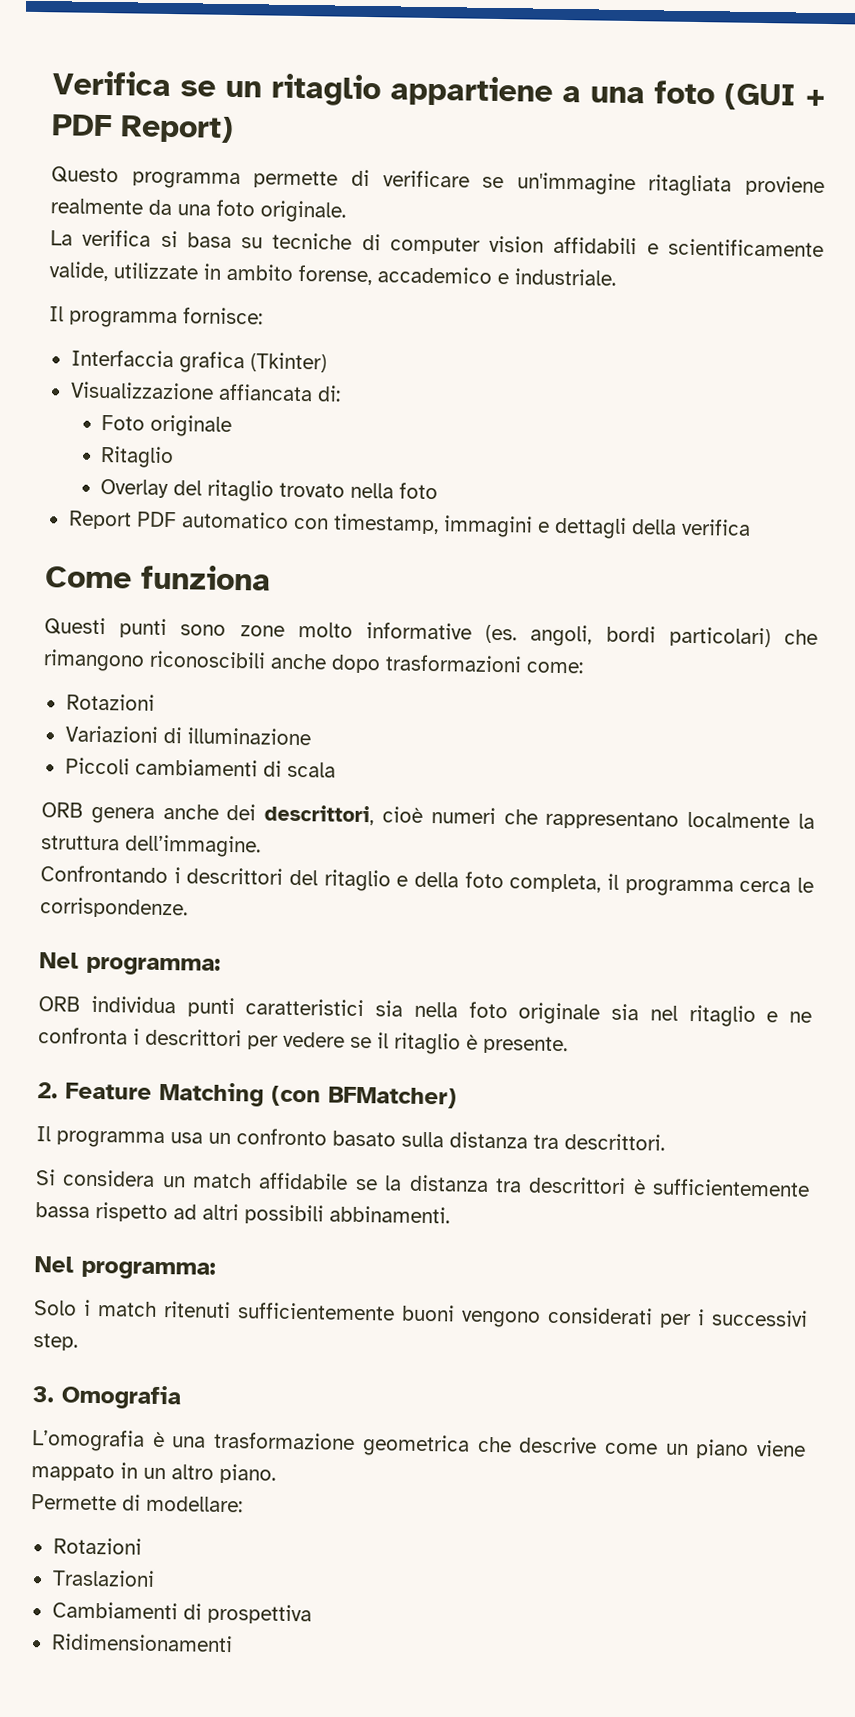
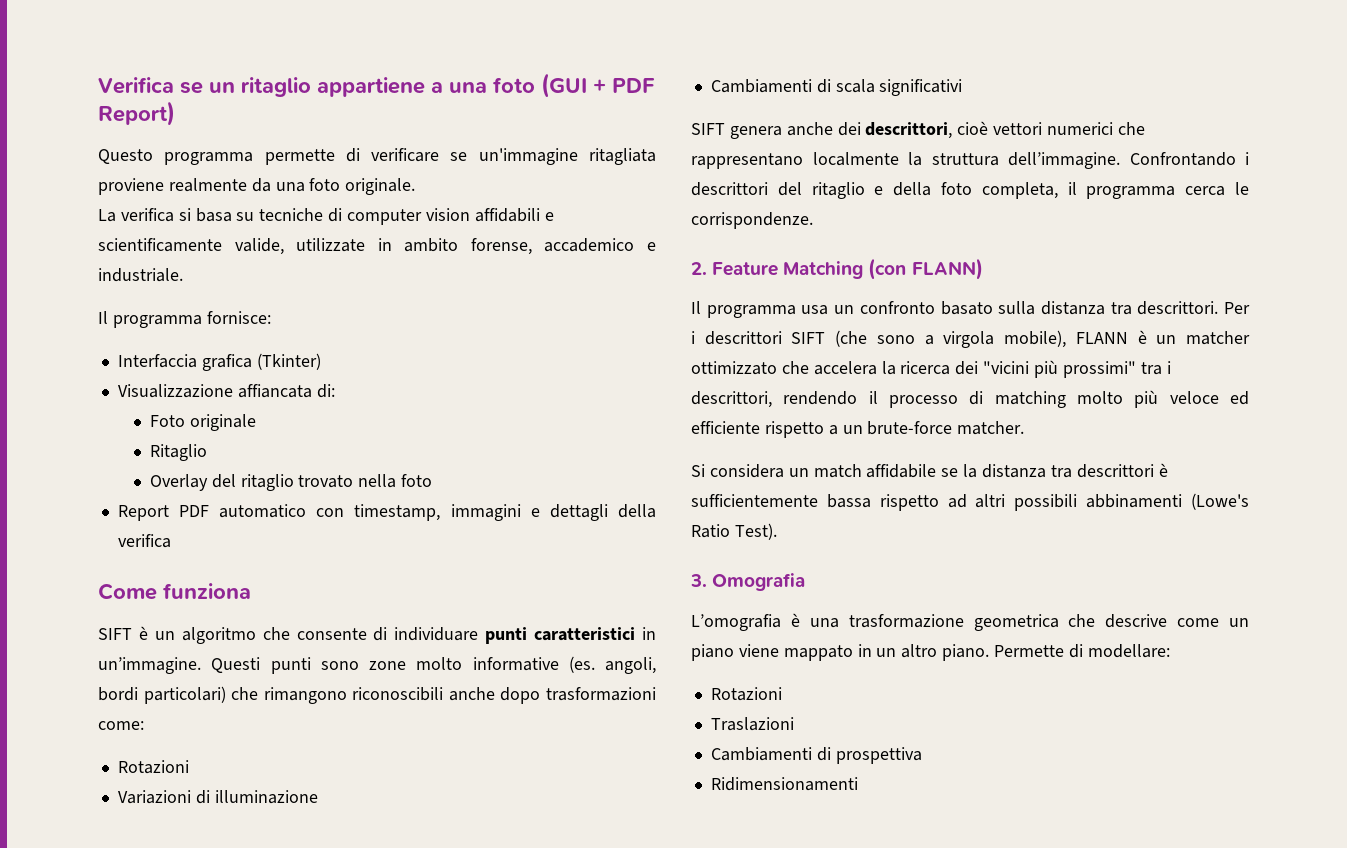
+ SIFT è un algoritmo che consente di individuare punti caratteristici in un’immagine.
- Piccoli cambiamenti di scala
- ORB genera anche dei descrittori, cioè numeri che rappresentano localmente la struttura dell’immagine.
- Confrontando i descrittori del ritaglio e della foto completa, il programma cerca le corrispondenze.
- Nel programma:
- ORB individua punti caratteristici sia nella foto originale sia nel ritaglio e ne confronta i descrittori per vedere se il ritaglio è presente.
+ Cambiamenti di scala significativi
+ SIFT genera anche dei descrittori, cioè vettori numerici che rappresentano localmente la struttura dell’immagine. Confrontando i descrittori del ritaglio e della foto completa, il programma cerca le corrispondenze.
- 2. Feature Matching (con BFMatcher)
+ 2. Feature Matching (con FLANN)
+ Per i descrittori SIFT (che sono a virgola mobile), FLANN è un matcher ottimizzato che accelera la ricerca dei "vicini più prossimi" tra i descrittori, rendendo il processo di matching molto più veloce ed efficiente rispetto a un brute-force matcher.
- Si considera un match affidabile se la distanza tra descrittori è sufficientemente bassa rispetto ad altri possibili abbinamenti.
- Nel programma:
- Solo i match ritenuti sufficientemente buoni vengono considerati per i successivi step.
+ Si considera un match affidabile se la distanza tra descrittori è sufficientemente bassa rispetto ad altri possibili abbinamenti (Lowe's Ratio Test).
- L’omografia è una trasformazione geometrica che descrive come un piano viene mappato in un altro piano.
- Permette di modellare:
+ L’omografia è una trasformazione geometrica che descrive come un piano viene mappato in un altro piano. Permette di modellare:

